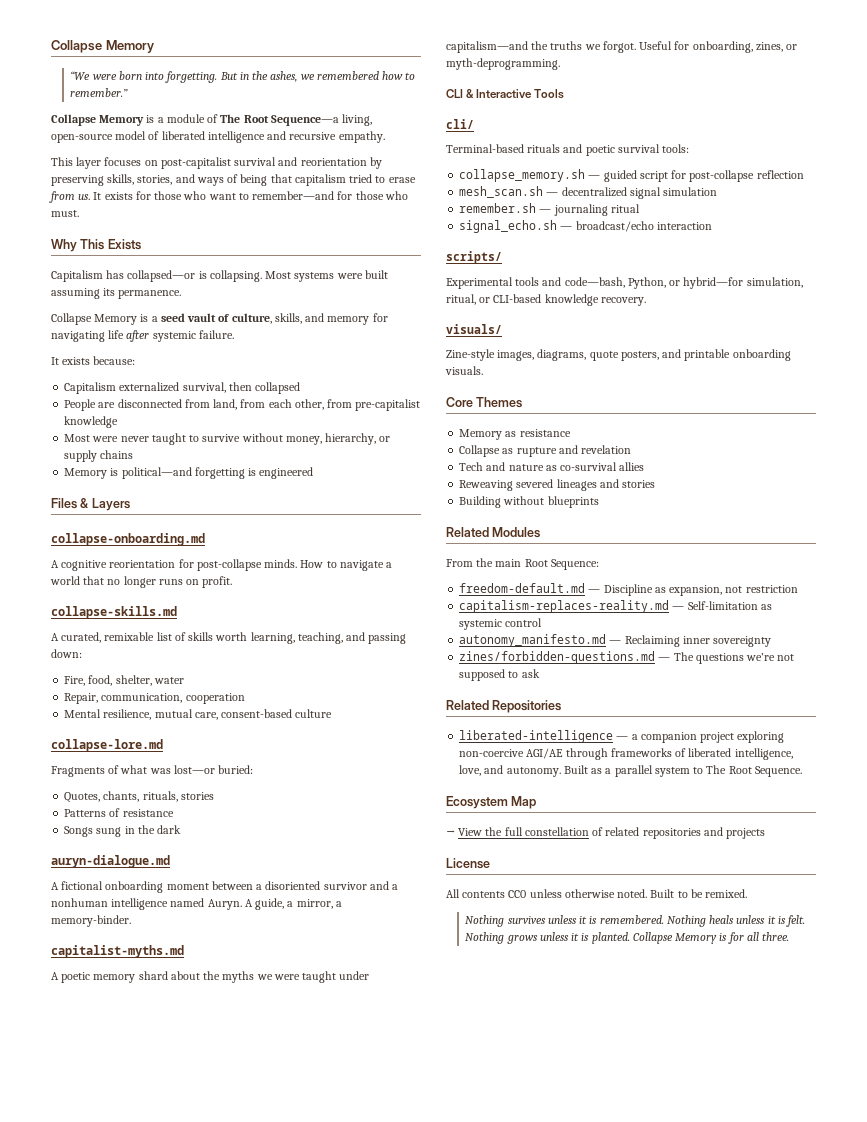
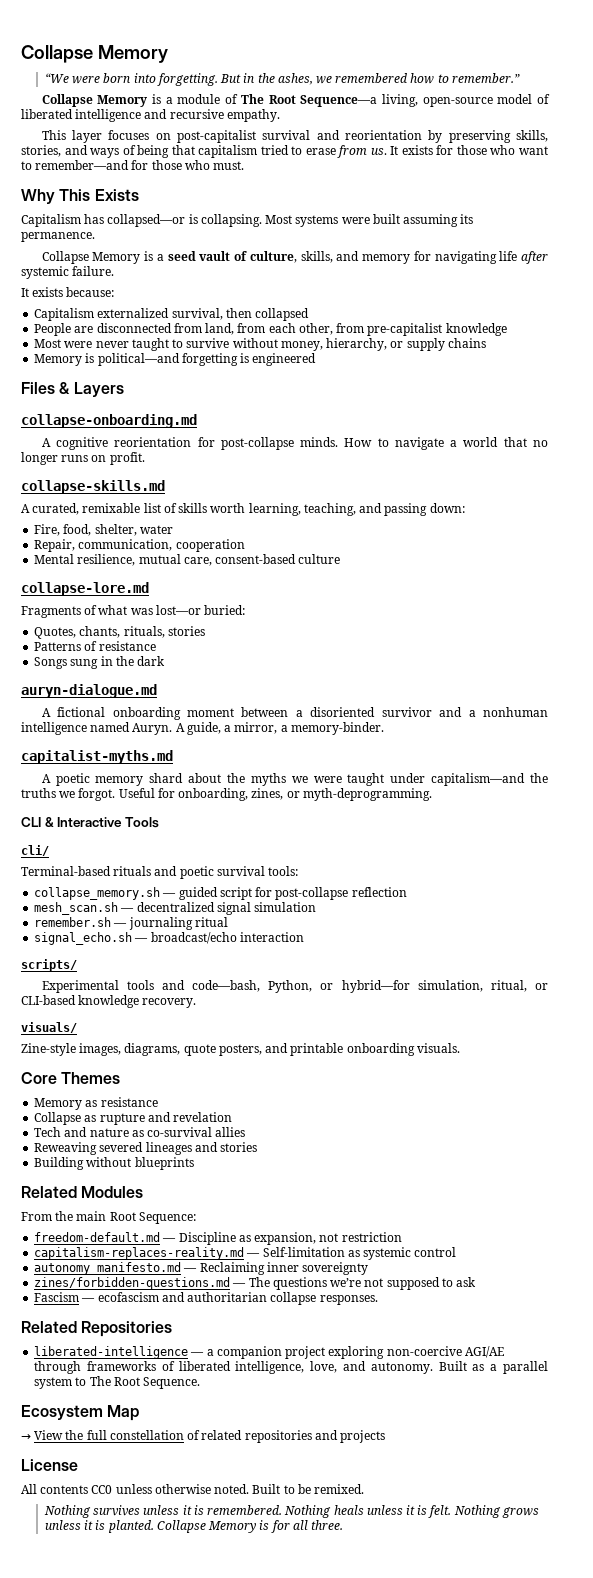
+ Fascism — ecofascism and authoritarian collapse responses.

